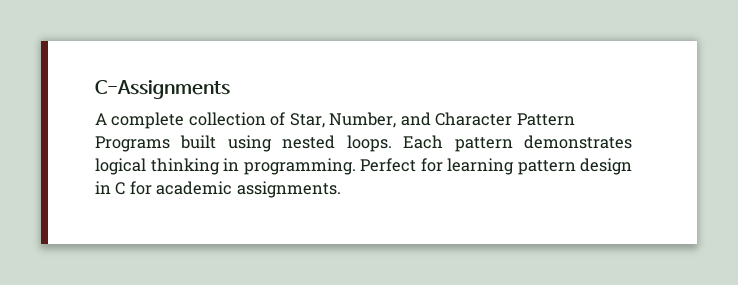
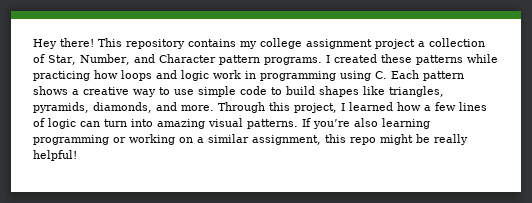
- C-Assignments
- A complete collection of Star, Number, and Character Pattern Programs built using nested loops. Each pattern demonstrates logical thinking in programming. Perfect for learning pattern design in C for academic assignments.
+ Hey there! This repository contains my college assignment project a collection of Star, Number, and Character pattern programs. I created these patterns while practicing how loops and logic work in programming using C. Each pattern shows a creative way to use simple code to build shapes like triangles, pyramids, diamonds, and more. Through this project, I learned how a few lines of logic can turn into amazing visual patterns. If you’re also learning programming or working on a similar assignment, this repo might be really helpful!

